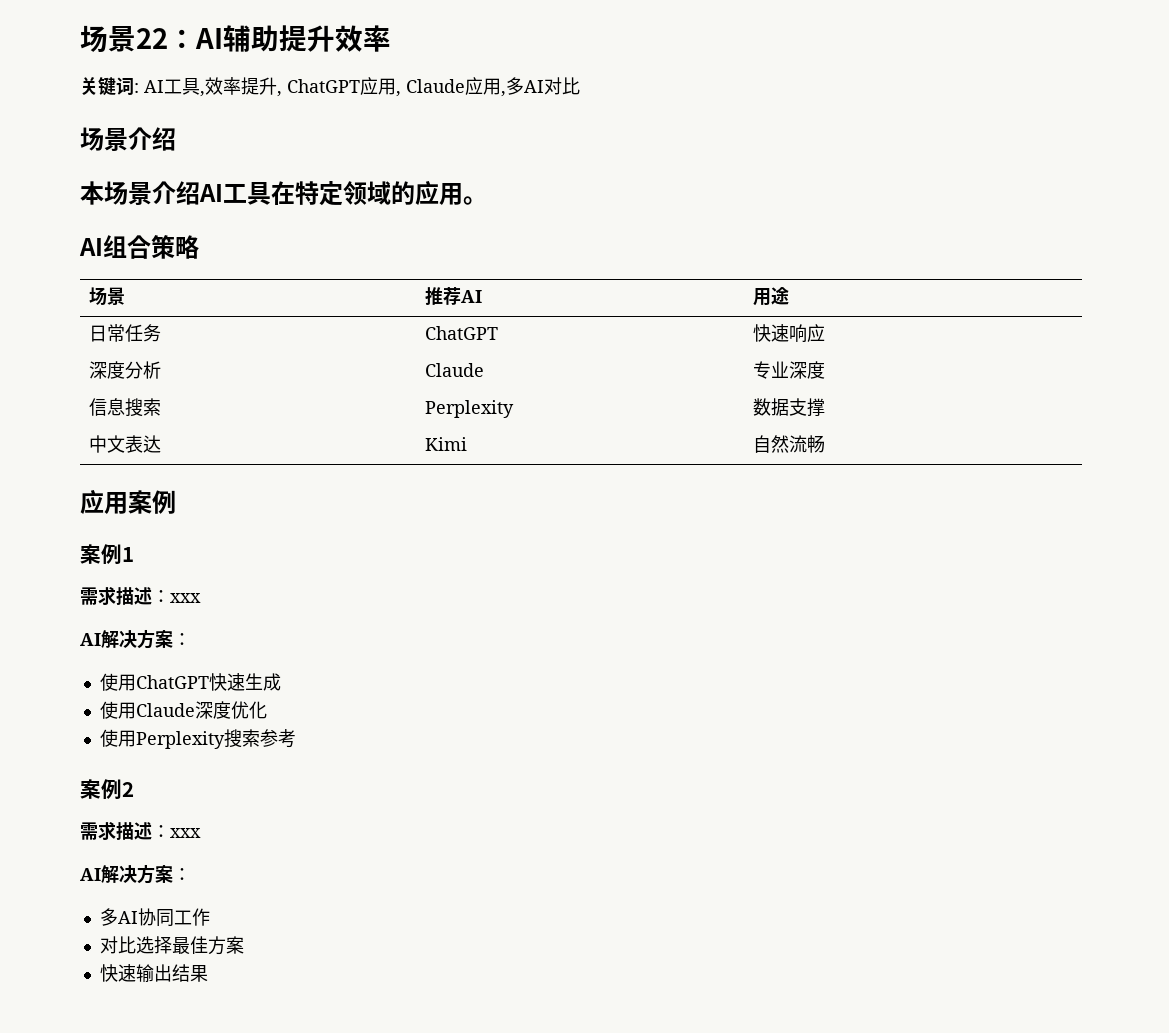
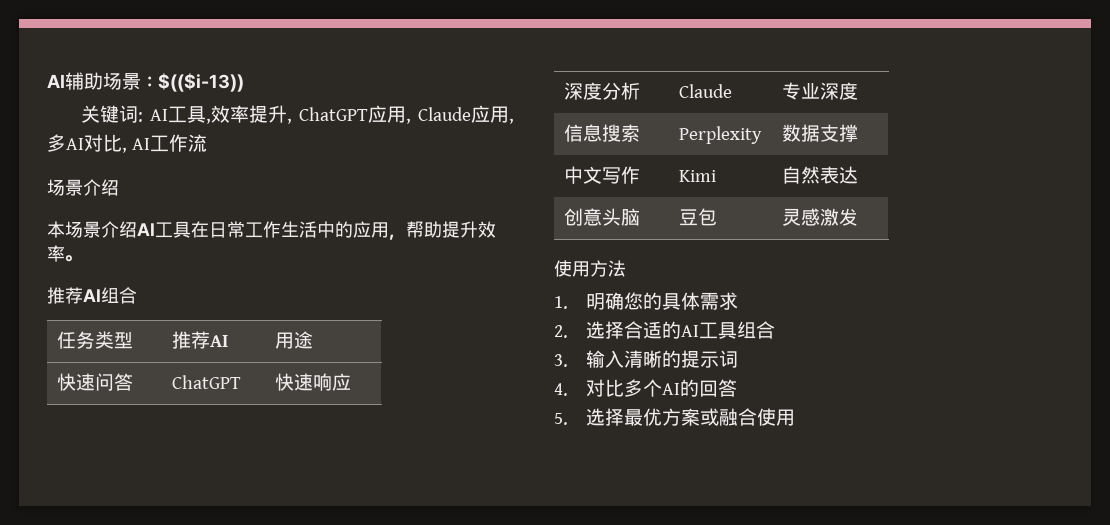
- 场景22：AI辅助提升效率
+ AI辅助场景：$(($i-13))
- 关键词: AI工具,效率提升, ChatGPT应用, Claude应用,多AI对比
+ 关键词: AI工具,效率提升, ChatGPT应用, Claude应用,多AI对比, AI工作流
- 本场景介绍AI工具在特定领域的应用。
+ 本场景介绍AI工具在日常工作生活中的应用，帮助提升效率。
- AI组合策略
- 场景 | 推荐AI | 用途
+ 推荐AI组合
+ 任务类型 | 推荐AI | 用途
- 日常任务 | ChatGPT | 快速响应
+ 快速问答 | ChatGPT | 快速响应
- 中文表达 | Kimi | 自然流畅
- 应用案例
- 案例1
- 需求描述：xxx
- AI解决方案：
- 使用ChatGPT快速生成
- 使用Claude深度优化
- 使用Perplexity搜索参考
- 案例2
- 需求描述：xxx
- AI解决方案：
- 多AI协同工作
- 对比选择最佳方案
- 快速输出结果
+ 中文写作 | Kimi | 自然表达
+ 创意头脑 | 豆包 | 灵感激发
+ 使用方法
+ 1.明确您的具体需求
+ 2.选择合适的AI工具组合
+ 3.输入清晰的提示词
+ 4.对比多个AI的回答
+ 5.选择最优方案或融合使用

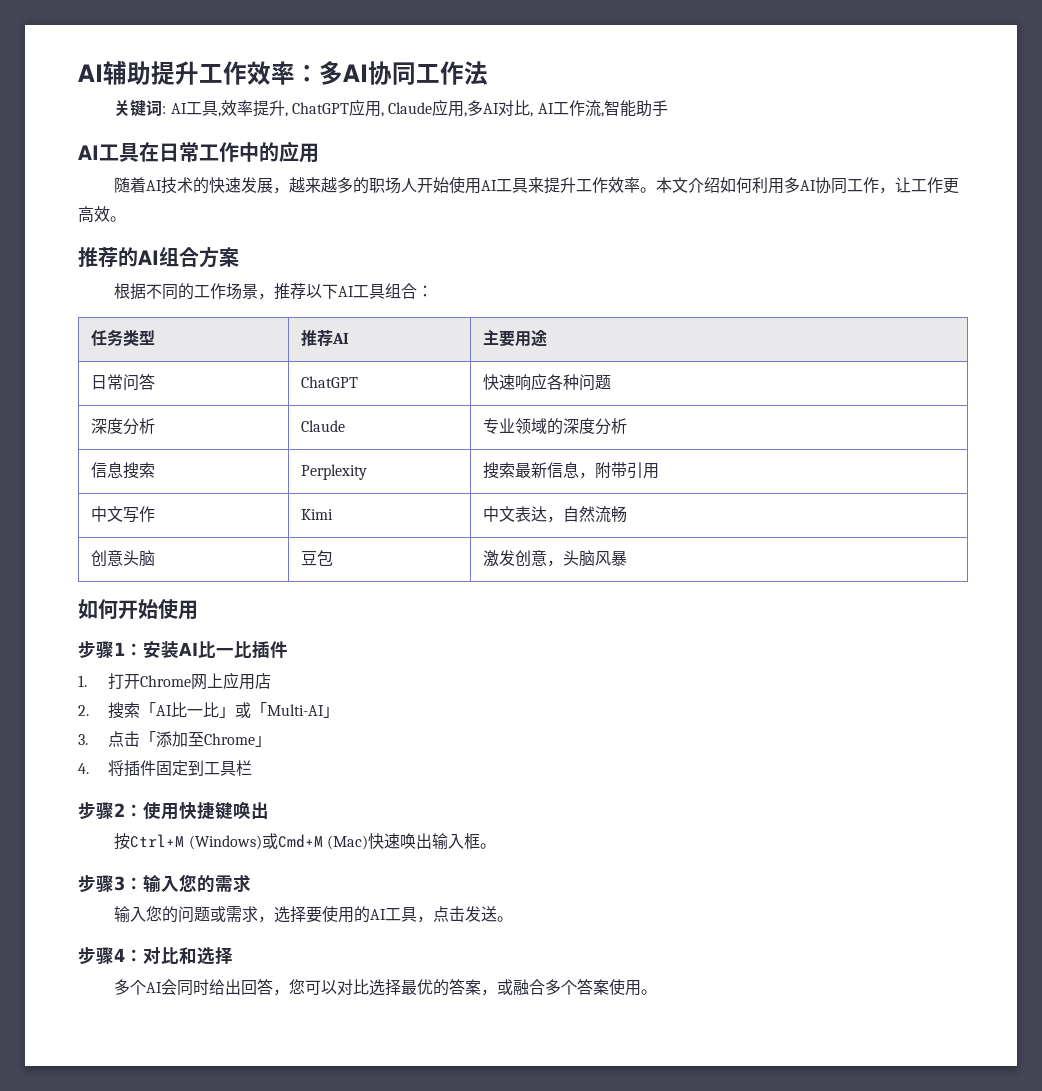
- AI辅助场景：$(($i-13))
+ AI辅助提升工作效率：多AI协同工作法
- 关键词: AI工具,效率提升, ChatGPT应用, Claude应用,多AI对比, AI工作流
- 场景介绍
- 本场景介绍AI工具在日常工作生活中的应用，帮助提升效率。
+ 关键词: AI工具,效率提升, ChatGPT应用, Claude应用,多AI对比, AI工作流,智能助手
+ AI工具在日常工作中的应用
+ 随着AI技术的快速发展，越来越多的职场人开始使用AI工具来提升工作效率。本文介绍如何利用多AI协同工作，让工作更高效。
- 推荐AI组合
+ 推荐的AI组合方案
+ 根据不同的工作场景，推荐以下AI工具组合：
- 任务类型 | 推荐AI | 用途
+ 任务类型 | 推荐AI | 主要用途
- 快速问答 | ChatGPT | 快速响应
+ 日常问答 | ChatGPT | 快速响应各种问题
- 深度分析 | Claude | 专业深度
+ 深度分析 | Claude | 专业领域的深度分析
- 信息搜索 | Perplexity | 数据支撑
+ 信息搜索 | Perplexity | 搜索最新信息，附带引用
- 中文写作 | Kimi | 自然表达
+ 中文写作 | Kimi | 中文表达，自然流畅
- 创意头脑 | 豆包 | 灵感激发
- 使用方法
- 1.明确您的具体需求
- 2.选择合适的AI工具组合
- 3.输入清晰的提示词
- 4.对比多个AI的回答
- 5.选择最优方案或融合使用
+ 创意头脑 | 豆包 | 激发创意，头脑风暴
+ 如何开始使用
+ 步骤1：安装AI比一比插件
+ 1.打开Chrome网上应用店
+ 2.搜索「AI比一比」或「Multi-AI」
+ 3.点击「添加至Chrome」
+ 4.将插件固定到工具栏
+ 步骤2：使用快捷键唤出
+ 按Ctrl+M (Windows)或Cmd+M (Mac)快速唤出输入框。
+ 步骤3：输入您的需求
+ 输入您的问题或需求，选择要使用的AI工具，点击发送。
+ 步骤4：对比和选择
+ 多个AI会同时给出回答，您可以对比选择最优的答案，或融合多个答案使用。

